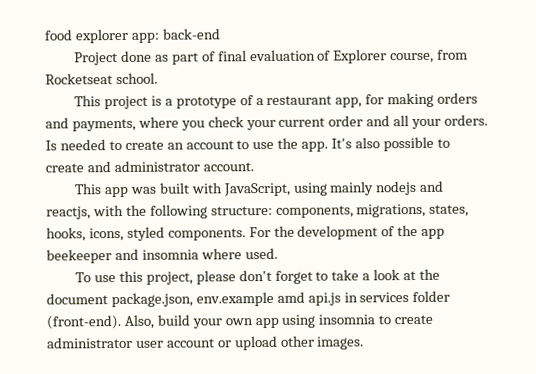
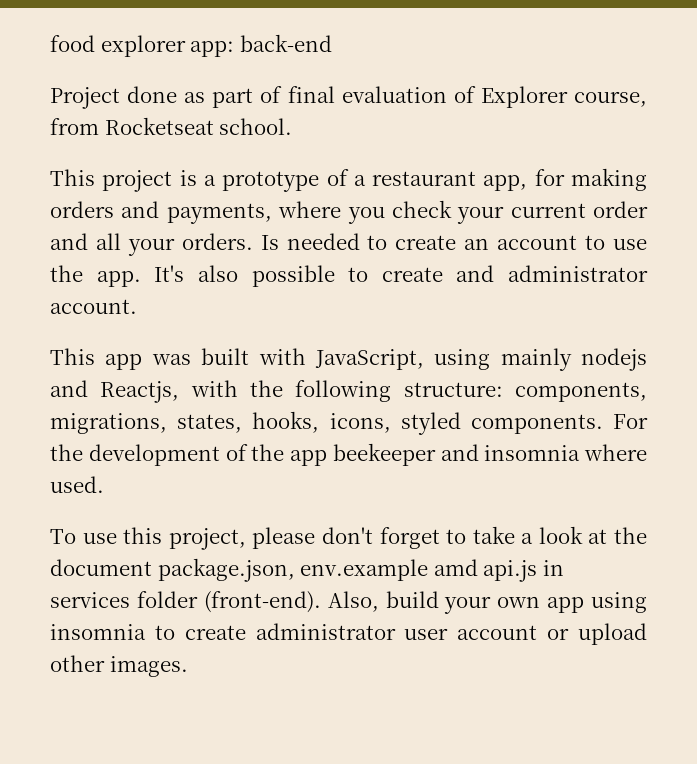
- This app was built with JavaScript, using mainly nodejs and reactjs, with the following structure: components, migrations, states, hooks, icons, styled components.
+ This app was built with JavaScript, using mainly nodejs and Reactjs, with the following structure: components, migrations, states, hooks, icons, styled components.

